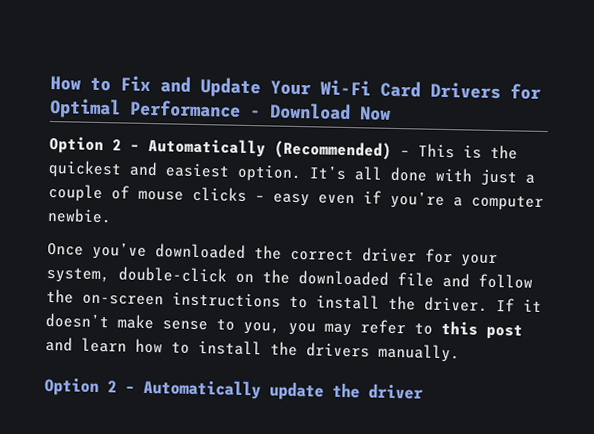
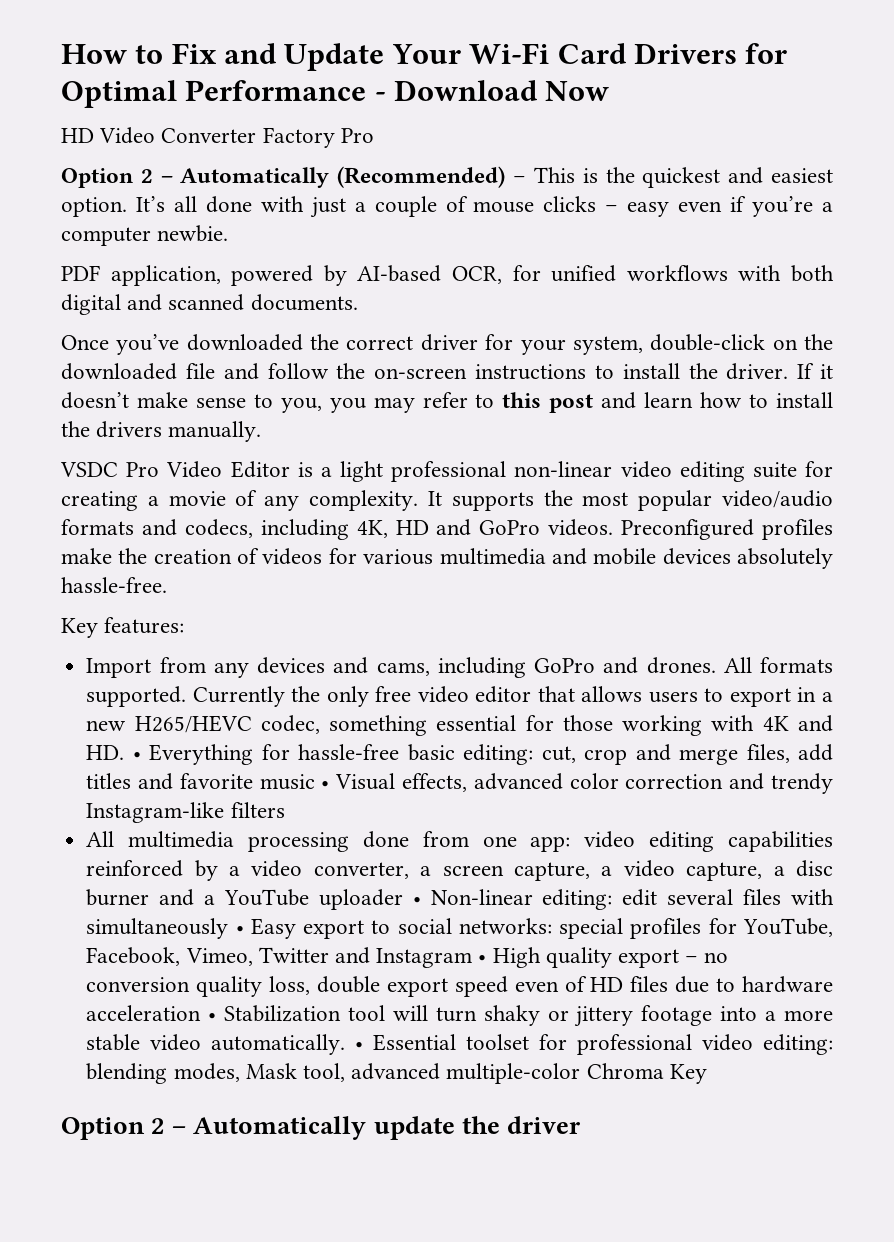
+ HD Video Converter Factory Pro
+ PDF application, powered by AI-based OCR, for unified workflows with both digital and scanned documents.
+ VSDC Pro Video Editor is a light professional non-linear video editing suite for creating a movie of any complexity. It supports the most popular video/audio formats and codecs, including 4K, HD and GoPro videos. Preconfigured profiles make the creation of videos for various multimedia and mobile devices absolutely hassle-free.
+ Key features:
+ Import from any devices and cams, including GoPro and drones. All formats supported. Сurrently the only free video editor that allows users to export in a new H265/HEVC codec, something essential for those working with 4K and HD. • Everything for hassle-free basic editing: cut, crop and merge files, add titles and favorite music • Visual effects, advanced color correction and trendy Instagram-like filters
+ All multimedia processing done from one app: video editing capabilities reinforced by a video converter, a screen capture, a video capture, a disc burner and a YouTube uploader • Non-linear editing: edit several files with simultaneously • Easy export to social networks: special profiles for YouTube, Facebook, Vimeo, Twitter and Instagram • High quality export – no conversion quality loss, double export speed even of HD files due to hardware acceleration • Stabilization tool will turn shaky or jittery footage into a more stable video automatically. • Essential toolset for professional video editing: blending modes, Mask tool, advanced multiple-color Chroma Key

